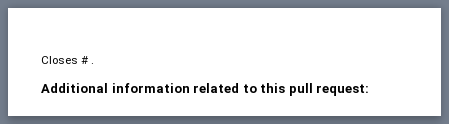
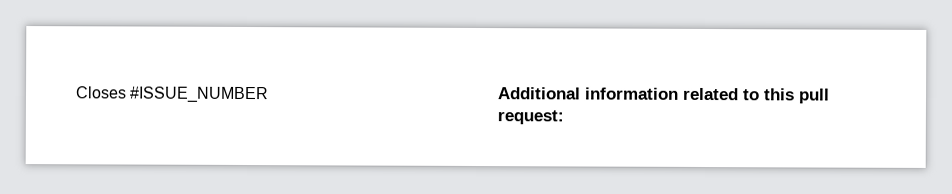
- Closes # .
+ Closes #ISSUE_NUMBER

